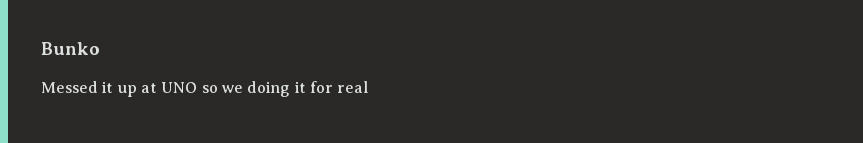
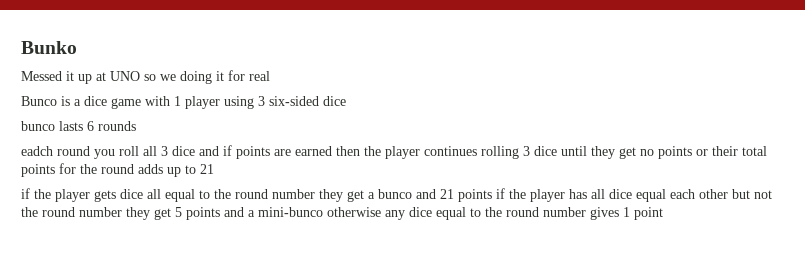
+ Bunco is a dice game with 1 player using 3 six-sided dice
+ bunco lasts 6 rounds
+ eadch round you roll all 3 dice and if points are earned then the player continues rolling 3 dice until they get no points or their total points for the round adds up to 21
+ if the player gets dice all equal to the round number they get a bunco and 21 points if the player has all dice equal each other but not the round number they get 5 points and a mini-bunco otherwise any dice equal to the round number gives 1 point

